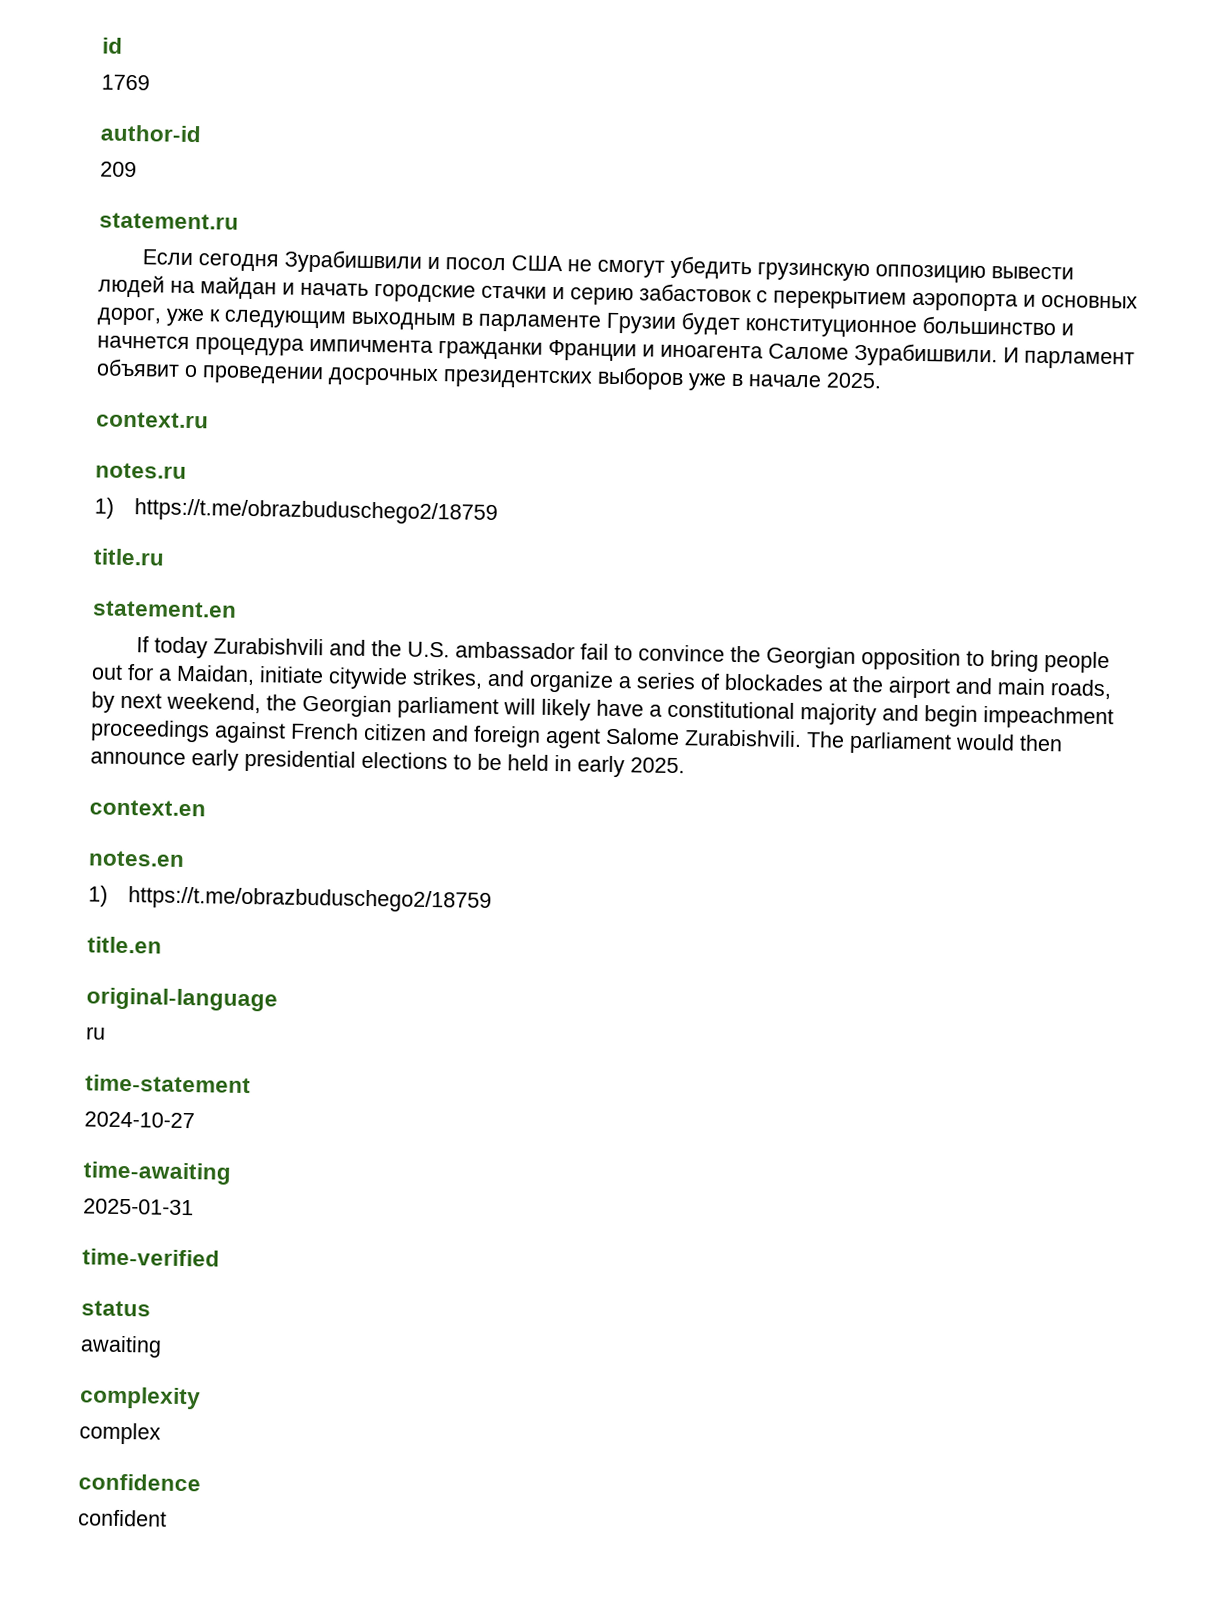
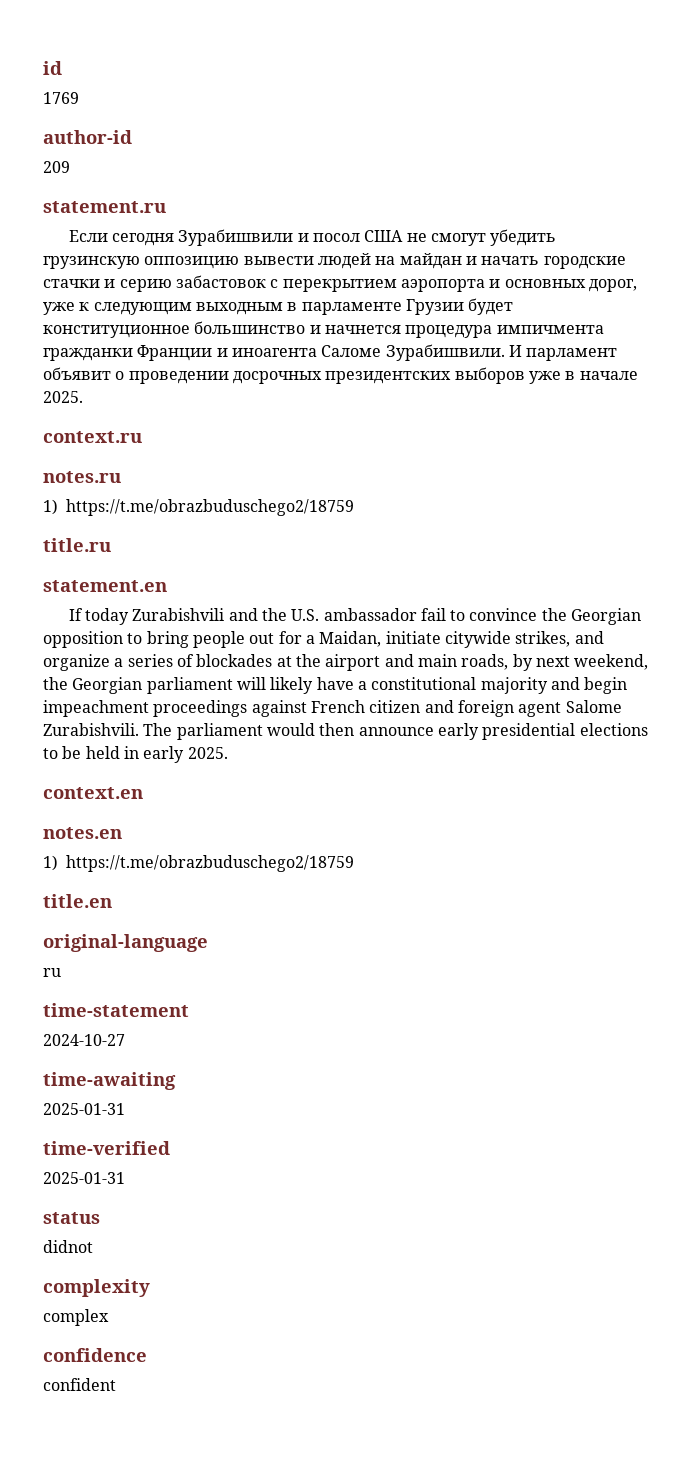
  time-verified
+ 2025-01-31
- awaiting
+ didnot

